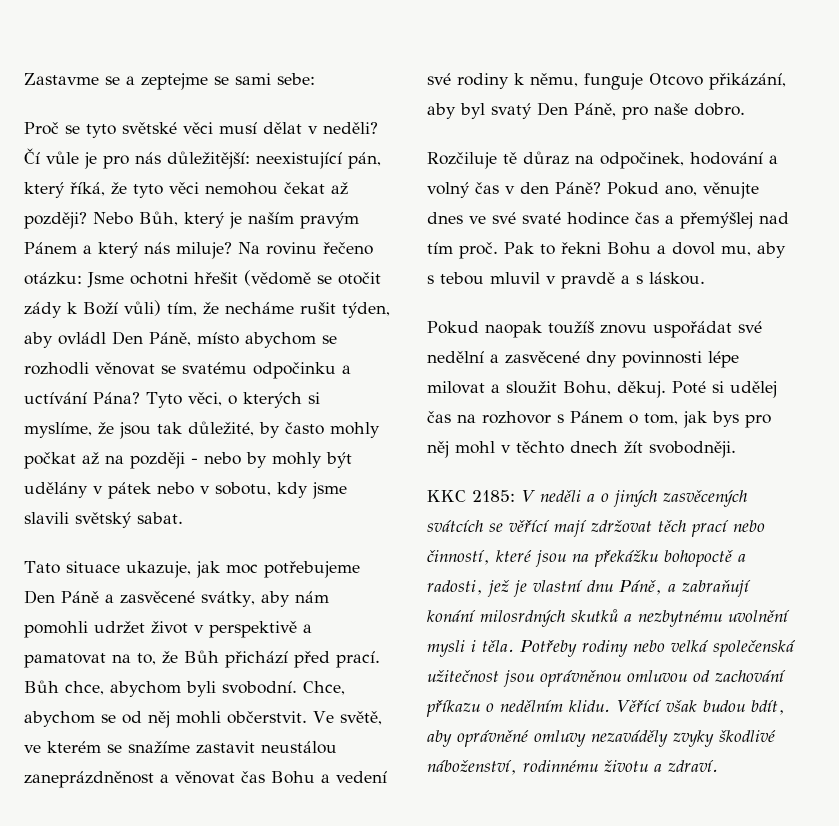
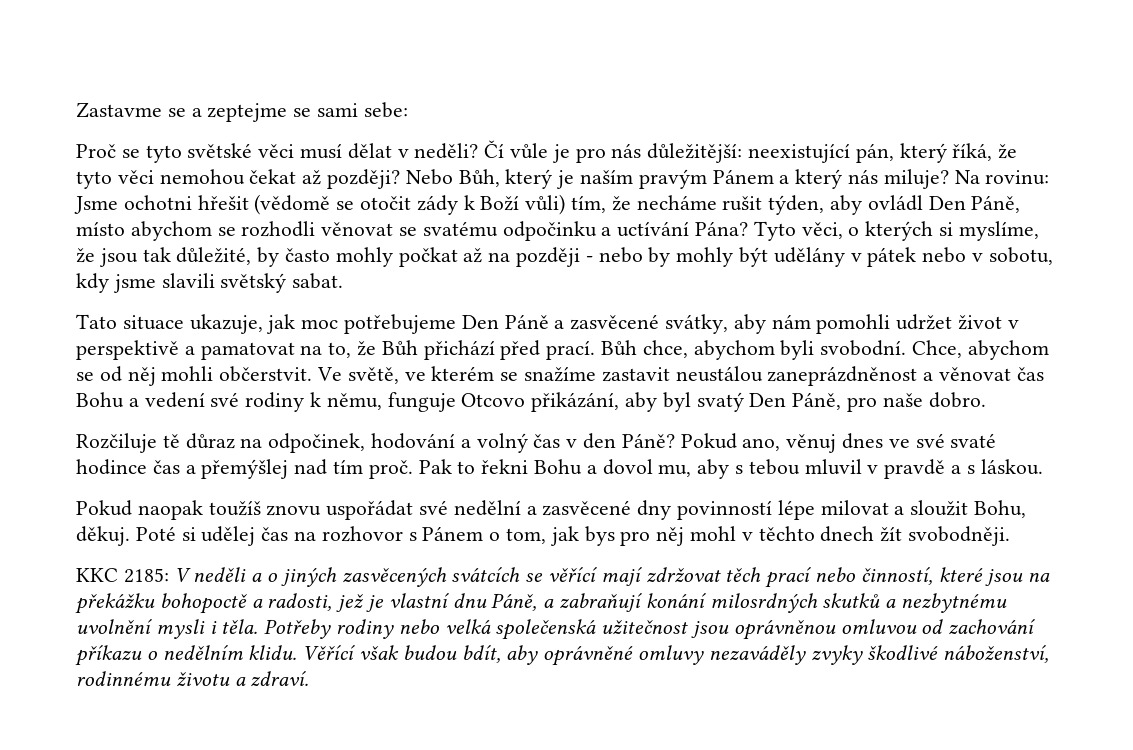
- Na rovinu řečeno otázku: Jsme ochotni hřešit (vědomě se otočit zády k Boží vůli) tím, že necháme rušit týden, aby ovládl Den Páně, místo abychom se rozhodli věnovat se svatému odpočinku a uctívání Pána?
+ Na rovinu: Jsme ochotni hřešit (vědomě se otočit zády k Boží vůli) tím, že necháme rušit týden, aby ovládl Den Páně, místo abychom se rozhodli věnovat se svatému odpočinku a uctívání Pána?
- Pokud ano, věnujte dnes ve své svaté hodince čas a přemýšlej nad tím proč.
+ Pokud ano, věnuj dnes ve své svaté hodince čas a přemýšlej nad tím proč.
- Pokud naopak toužíš znovu uspořádat své nedělní a zasvěcené dny povinnosti lépe milovat a sloužit Bohu, děkuj.
+ Pokud naopak toužíš znovu uspořádat své nedělní a zasvěcené dny povinností lépe milovat a sloužit Bohu, děkuj.

